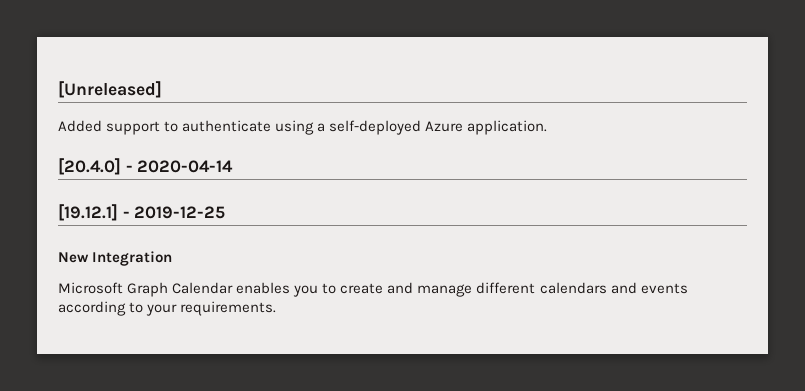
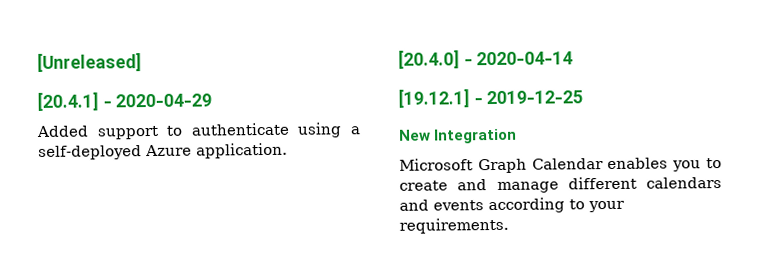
+ [20.4.1] - 2020-04-29

